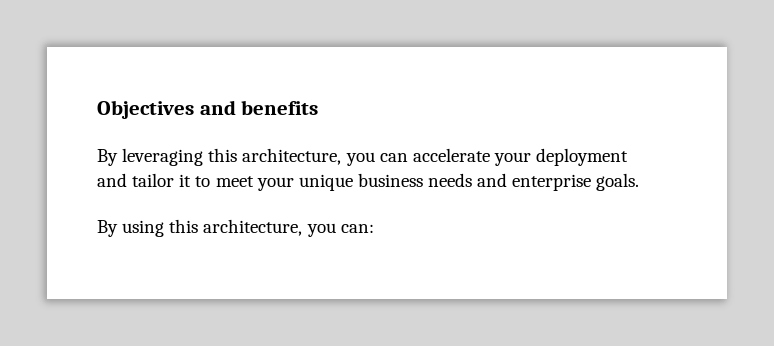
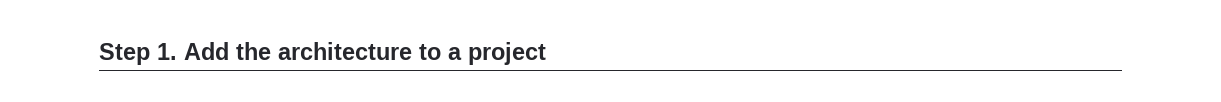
- Objectives and benefits
- By leveraging this architecture, you can accelerate your deployment and tailor it to meet your unique business needs and enterprise goals.
- By using this architecture, you can:
+ Step 1. Add the architecture to a project

